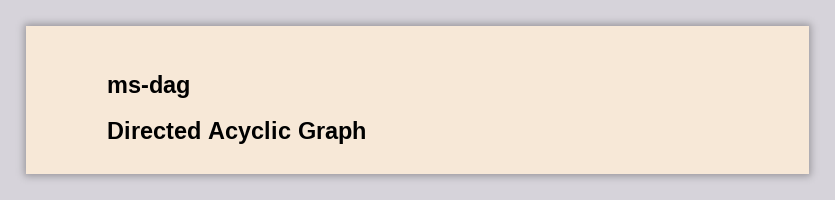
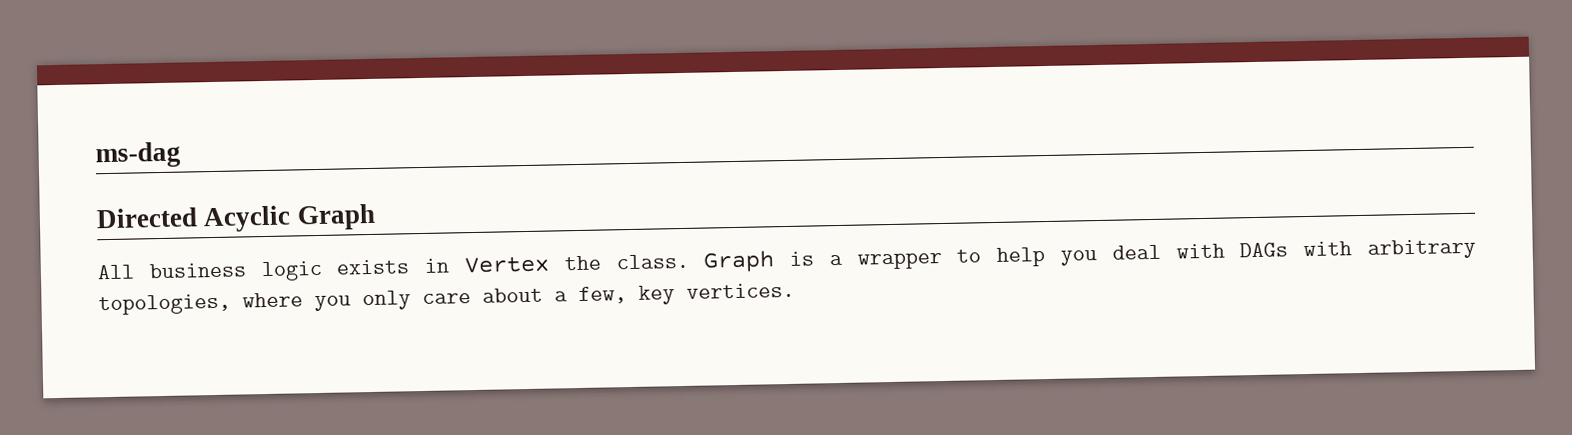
+ All business logic exists in Vertex the class. Graph is a wrapper to help you deal with DAGs with arbitrary topologies, where you only care about a few, key vertices.

